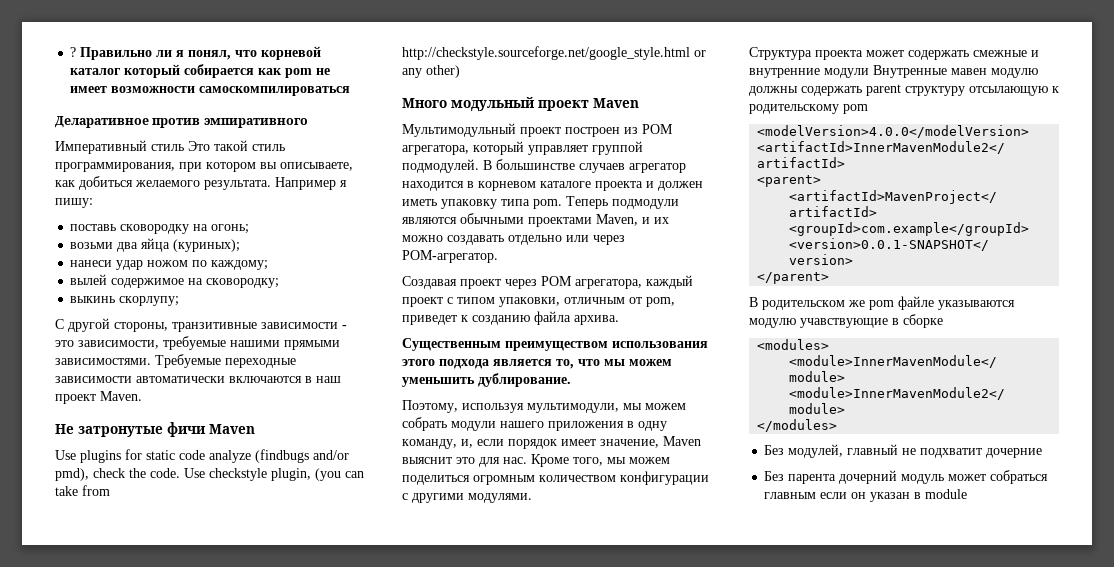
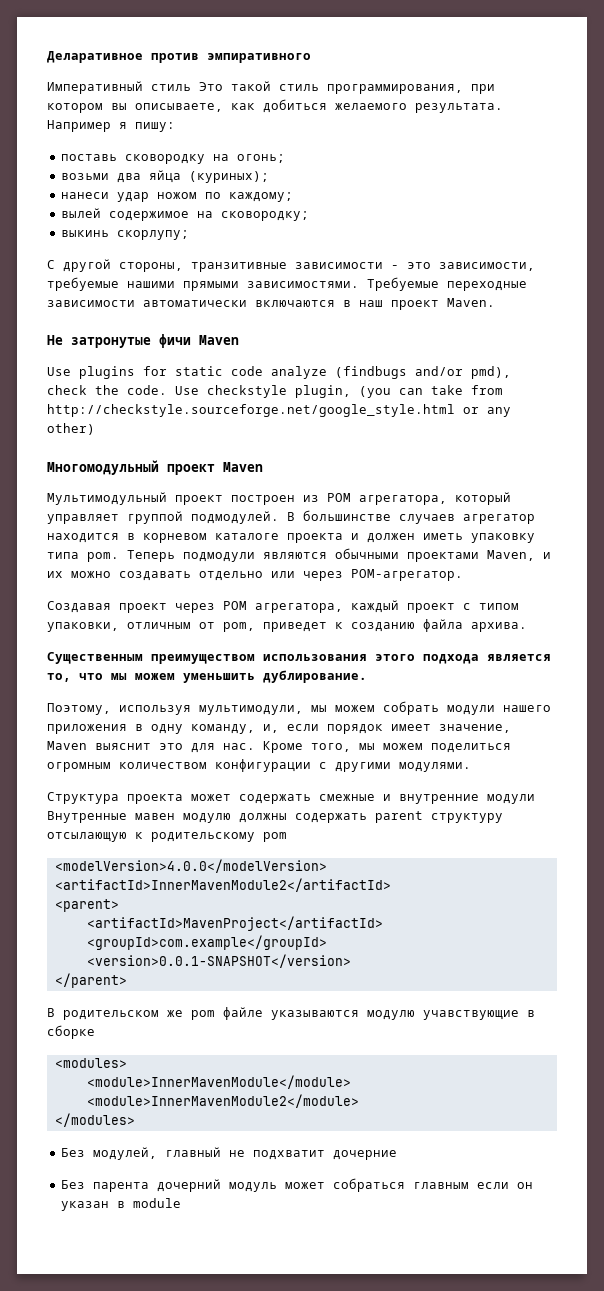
- ? Правильно ли я понял, что корневой каталог который собирается как pom не имеет возможности самоскомпилироваться
- Много модульный проект Maven
+ Многомодульный проект Maven

